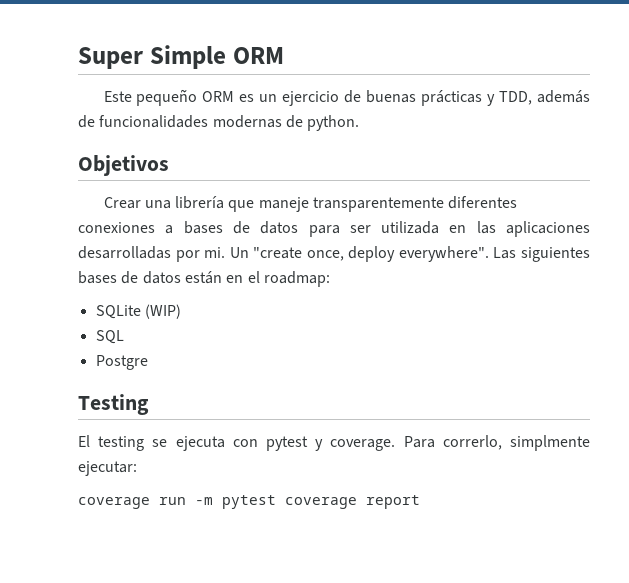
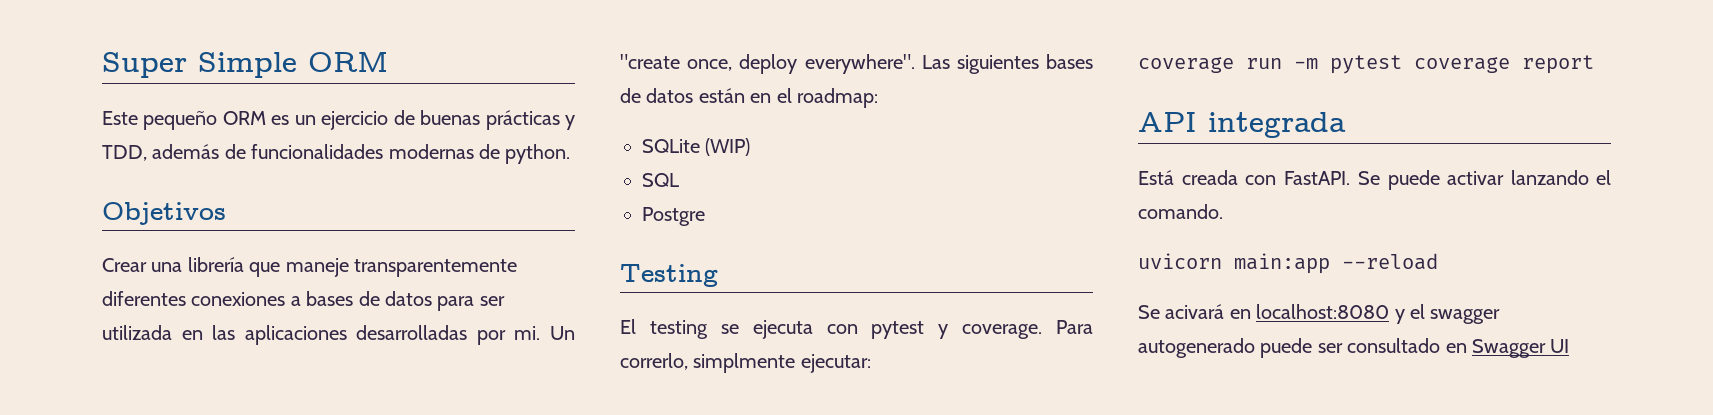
+ API integrada
+ Está creada con FastAPI. Se puede activar lanzando el comando.
+ uvicorn main:app --reload
+ Se acivará en localhost:8080 y el swagger autogenerado puede ser consultado en Swagger UI

